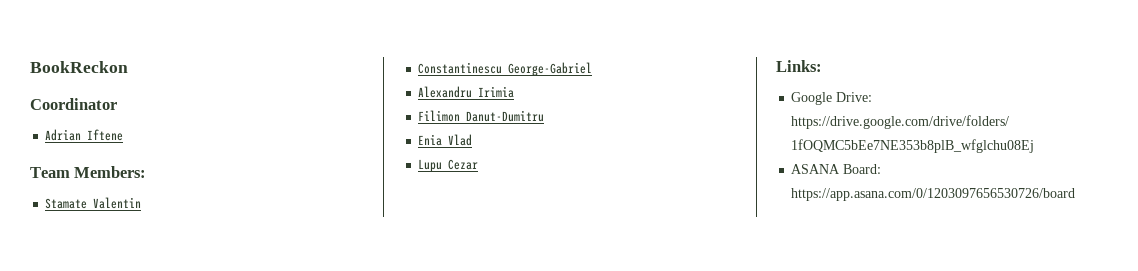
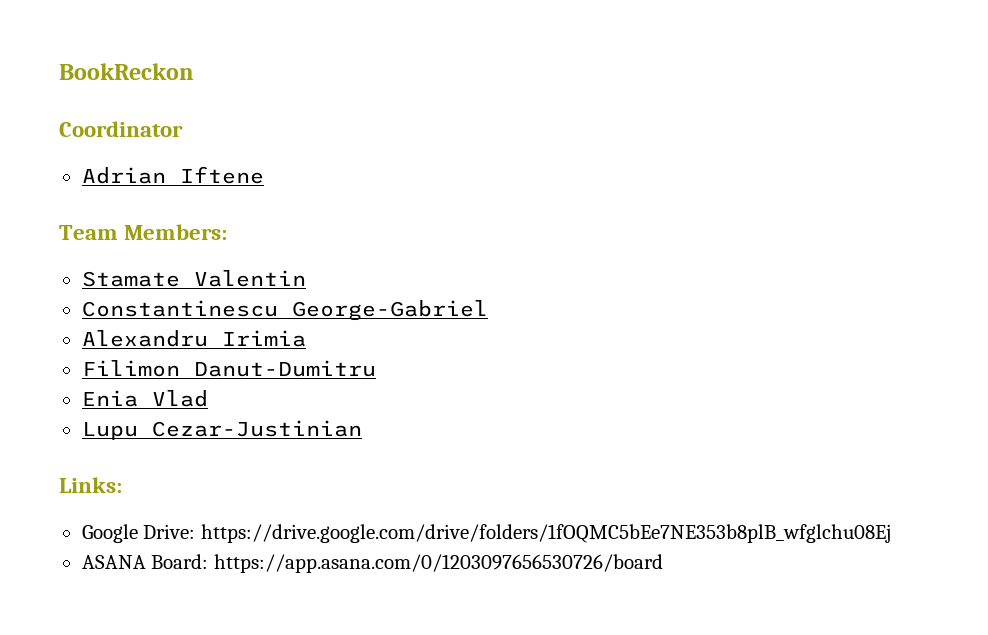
- Lupu Cezar
+ Lupu Cezar-Justinian

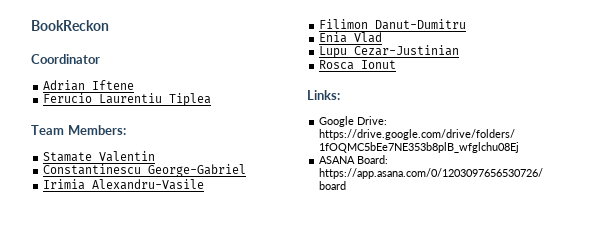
+ Ferucio Laurentiu Tiplea
- Alexandru Irimia
+ Irimia Alexandru-Vasile
+ Rosca Ionut

